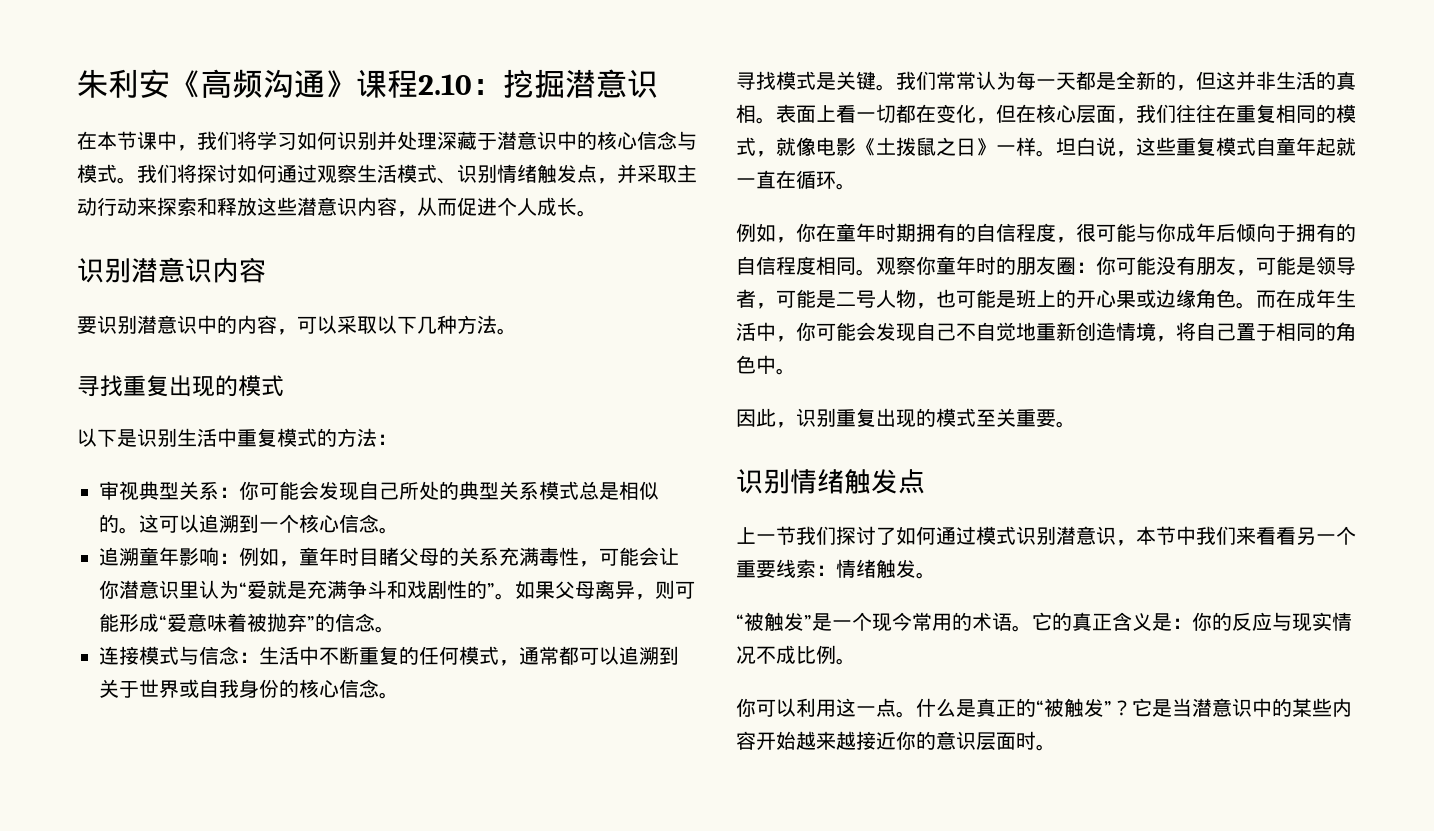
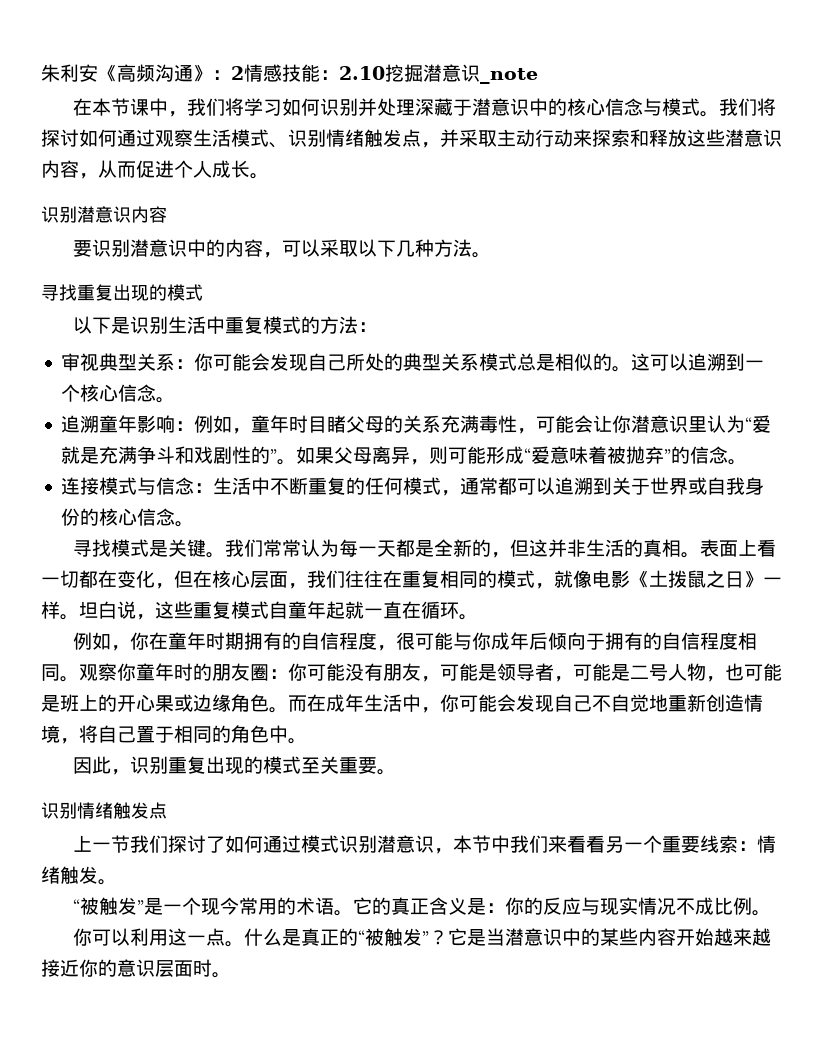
- 朱利安《高频沟通》课程2.10：挖掘潜意识
+ 朱利安《高频沟通》：2情感技能：2.10挖掘潜意识_note

